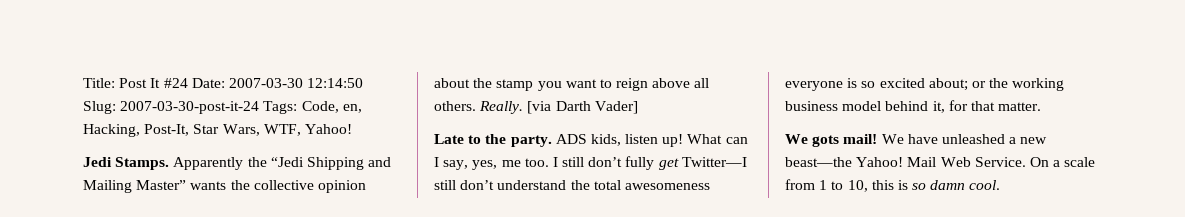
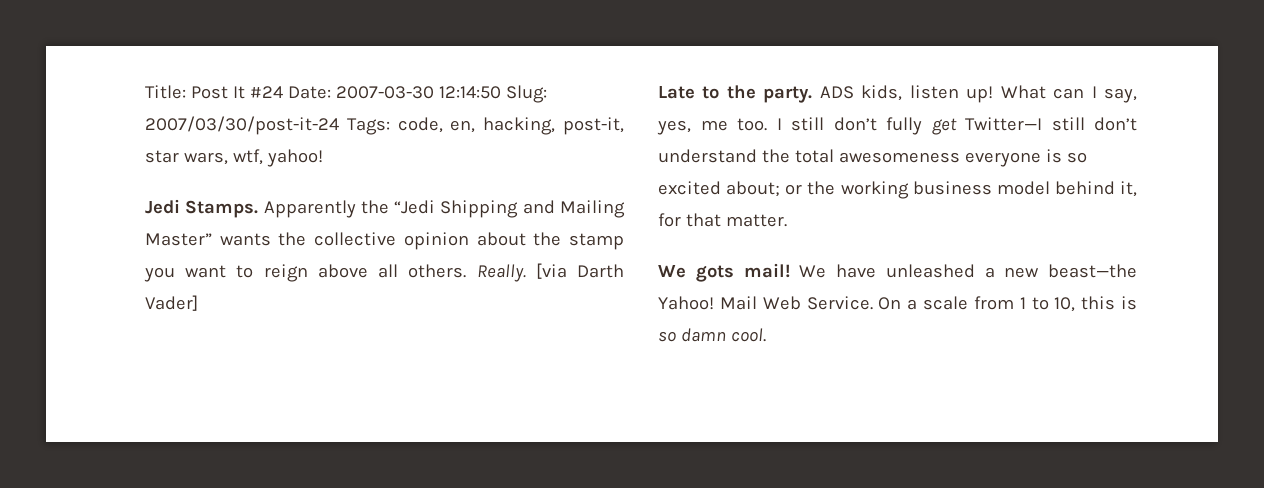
- Title: Post It #24 Date: 2007-03-30 12:14:50 Slug: 2007-03-30-post-it-24 Tags: Code, en, Hacking, Post-It, Star Wars, WTF, Yahoo!
+ Title: Post It #24 Date: 2007-03-30 12:14:50 Slug: 2007/03/30/post-it-24 Tags: code, en, hacking, post-it, star wars, wtf, yahoo!

